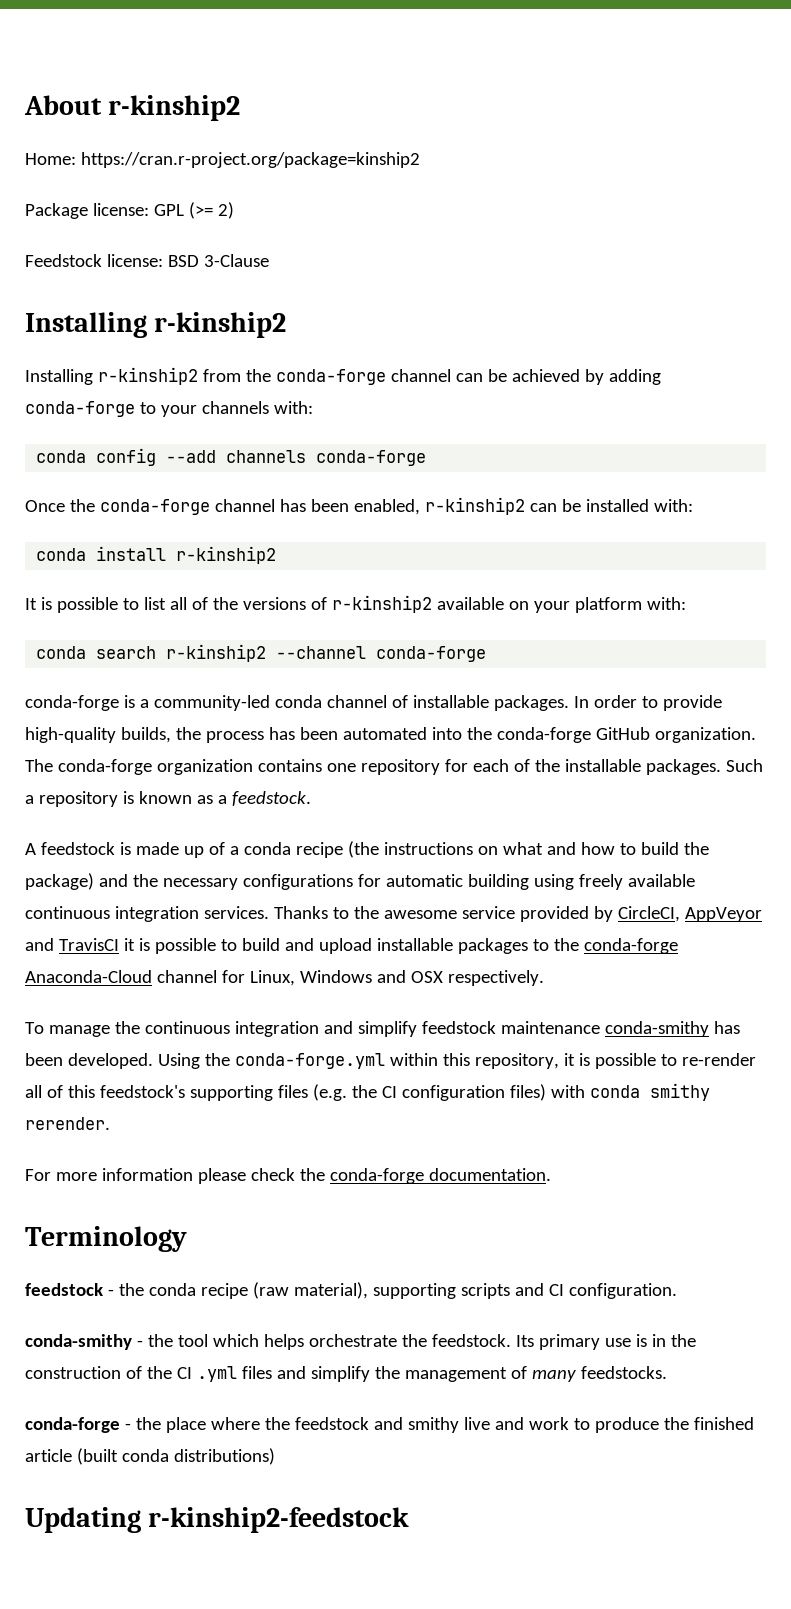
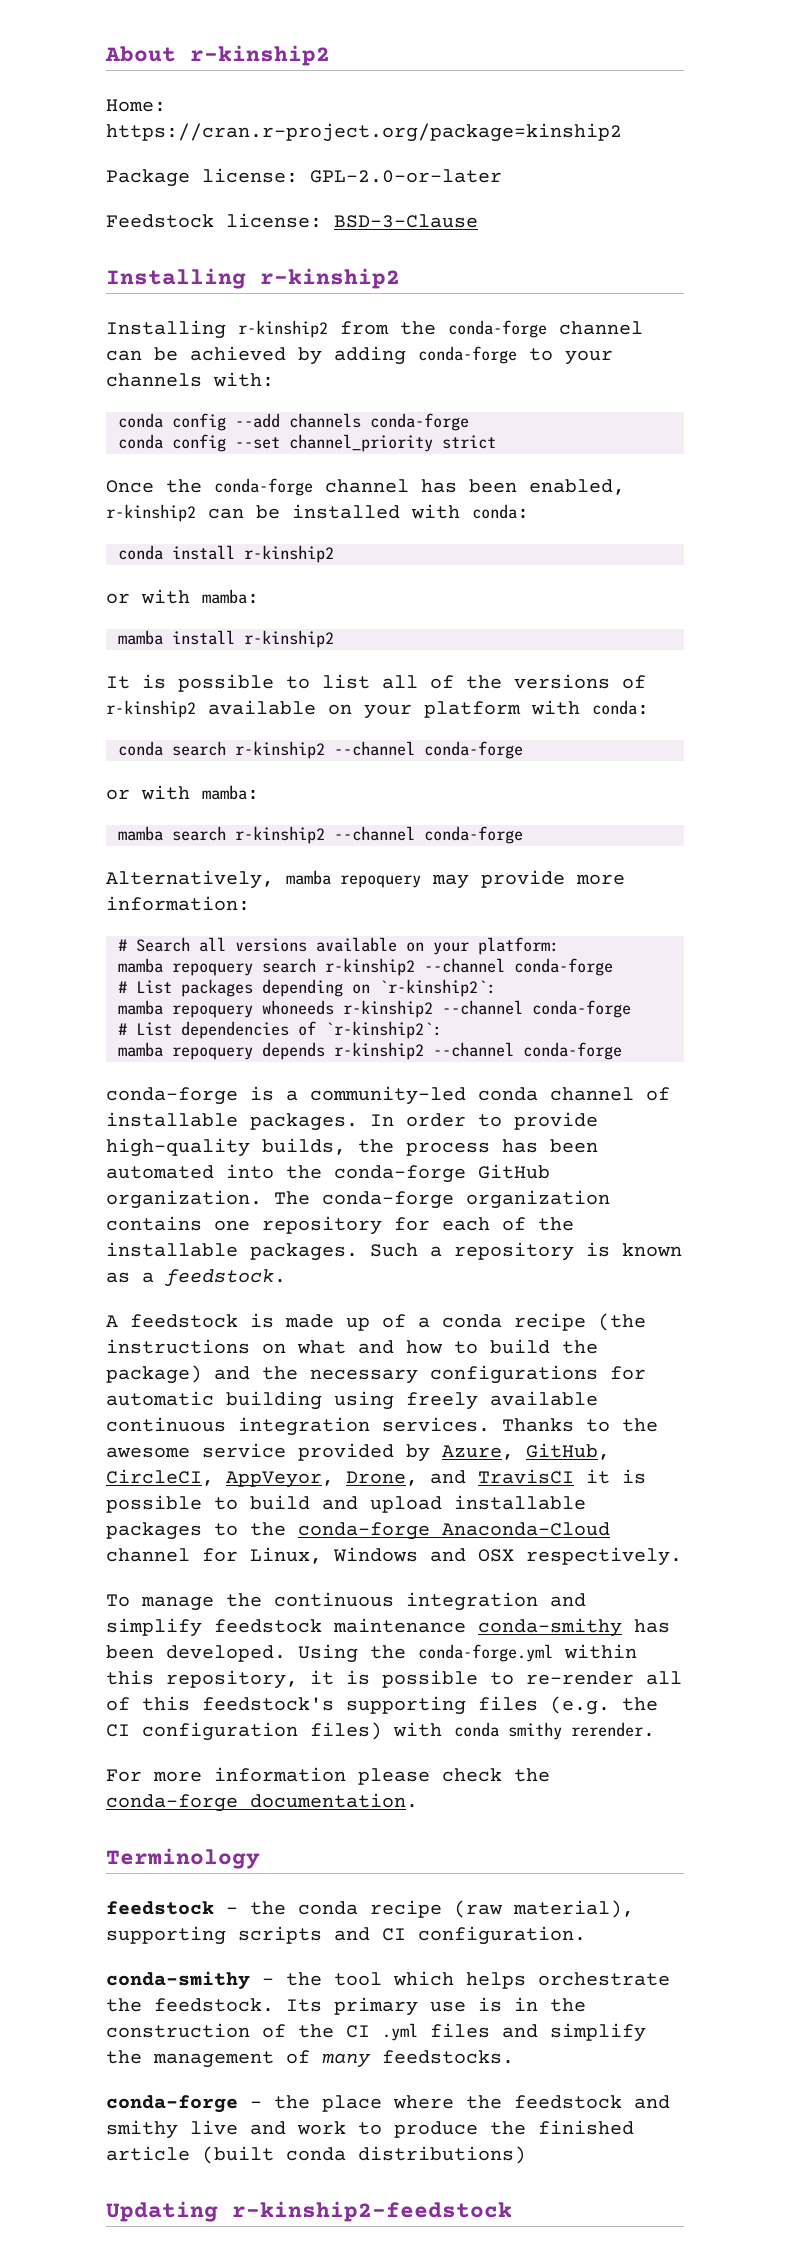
- Package license: GPL (>= 2)
+ Package license: GPL-2.0-or-later
- Feedstock license: BSD 3-Clause
+ Feedstock license: BSD-3-Clause
+ conda config --set channel_priority strict
- Once the conda-forge channel has been enabled, r-kinship2 can be installed with:
+ Once the conda-forge channel has been enabled, r-kinship2 can be installed with conda:
  conda install r-kinship2
+ or with mamba:
+ mamba install r-kinship2
- It is possible to list all of the versions of r-kinship2 available on your platform with:
+ It is possible to list all of the versions of r-kinship2 available on your platform with conda:
  conda search r-kinship2 --channel conda-forge
+ or with mamba:
+ mamba search r-kinship2 --channel conda-forge
+ Alternatively, mamba repoquery may provide more information:
+ # Search all versions available on your platform:
+ mamba repoquery search r-kinship2 --channel conda-forge
+ # List packages depending on `r-kinship2`:
+ mamba repoquery whoneeds r-kinship2 --channel conda-forge
+ # List dependencies of `r-kinship2`:
+ mamba repoquery depends r-kinship2 --channel conda-forge
- Thanks to the awesome service provided by CircleCI, AppVeyor and TravisCI it is possible to build and upload installable packages to the conda-forge Anaconda-Cloud channel for Linux, Windows and OSX respectively.
+ Thanks to the awesome service provided by Azure, GitHub, CircleCI, AppVeyor, Drone, and TravisCI it is possible to build and upload installable packages to the conda-forge Anaconda-Cloud channel for Linux, Windows and OSX respectively.

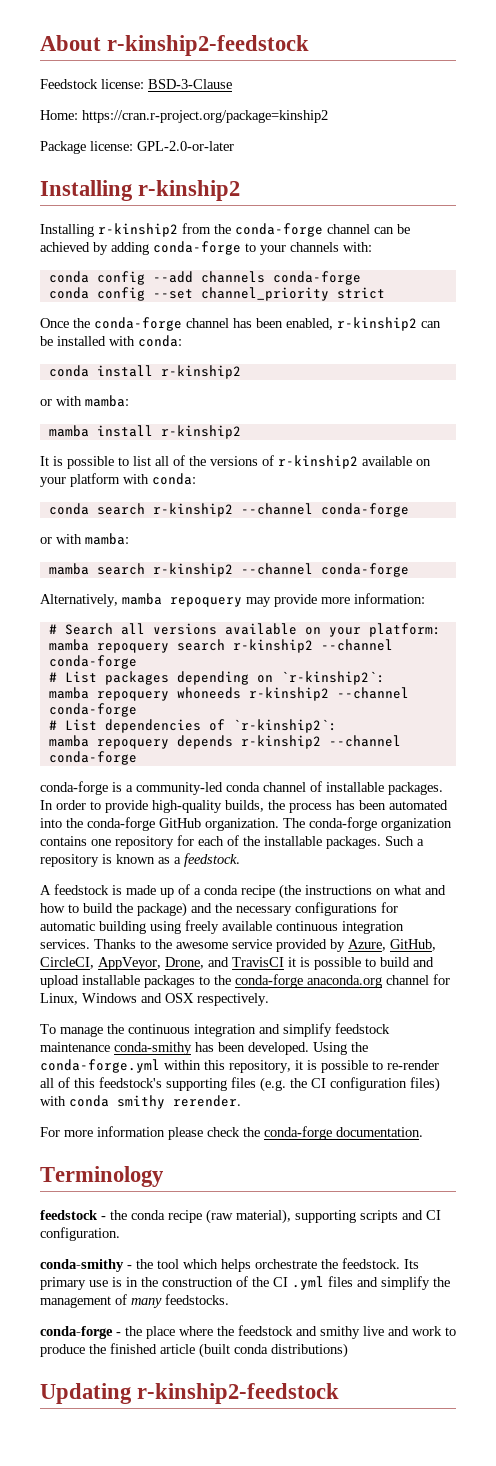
- About r-kinship2
+ About r-kinship2-feedstock
+ Feedstock license: BSD-3-Clause
- Feedstock license: BSD-3-Clause
- Thanks to the awesome service provided by Azure, GitHub, CircleCI, AppVeyor, Drone, and TravisCI it is possible to build and upload installable packages to the conda-forge Anaconda-Cloud channel for Linux, Windows and OSX respectively.
+ Thanks to the awesome service provided by Azure, GitHub, CircleCI, AppVeyor, Drone, and TravisCI it is possible to build and upload installable packages to the conda-forge anaconda.org channel for Linux, Windows and OSX respectively.

